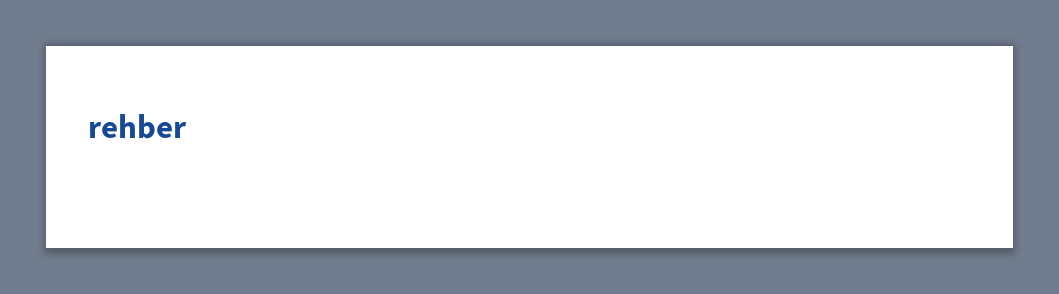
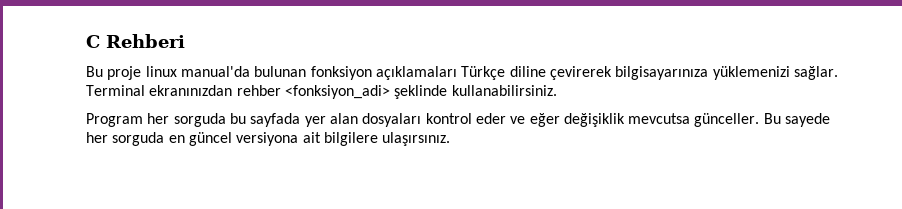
- rehber
+ C Rehberi
+ Bu proje linux manual'da bulunan fonksiyon açıklamaları Türkçe diline çevirerek bilgisayarınıza yüklemenizi sağlar. Terminal ekranınızdan rehber <fonksiyon_adi> şeklinde kullanabilirsiniz.
+ Program her sorguda bu sayfada yer alan dosyaları kontrol eder ve eğer değişiklik mevcutsa günceller. Bu sayede her sorguda en güncel versiyona ait bilgilere ulaşırsınız.

